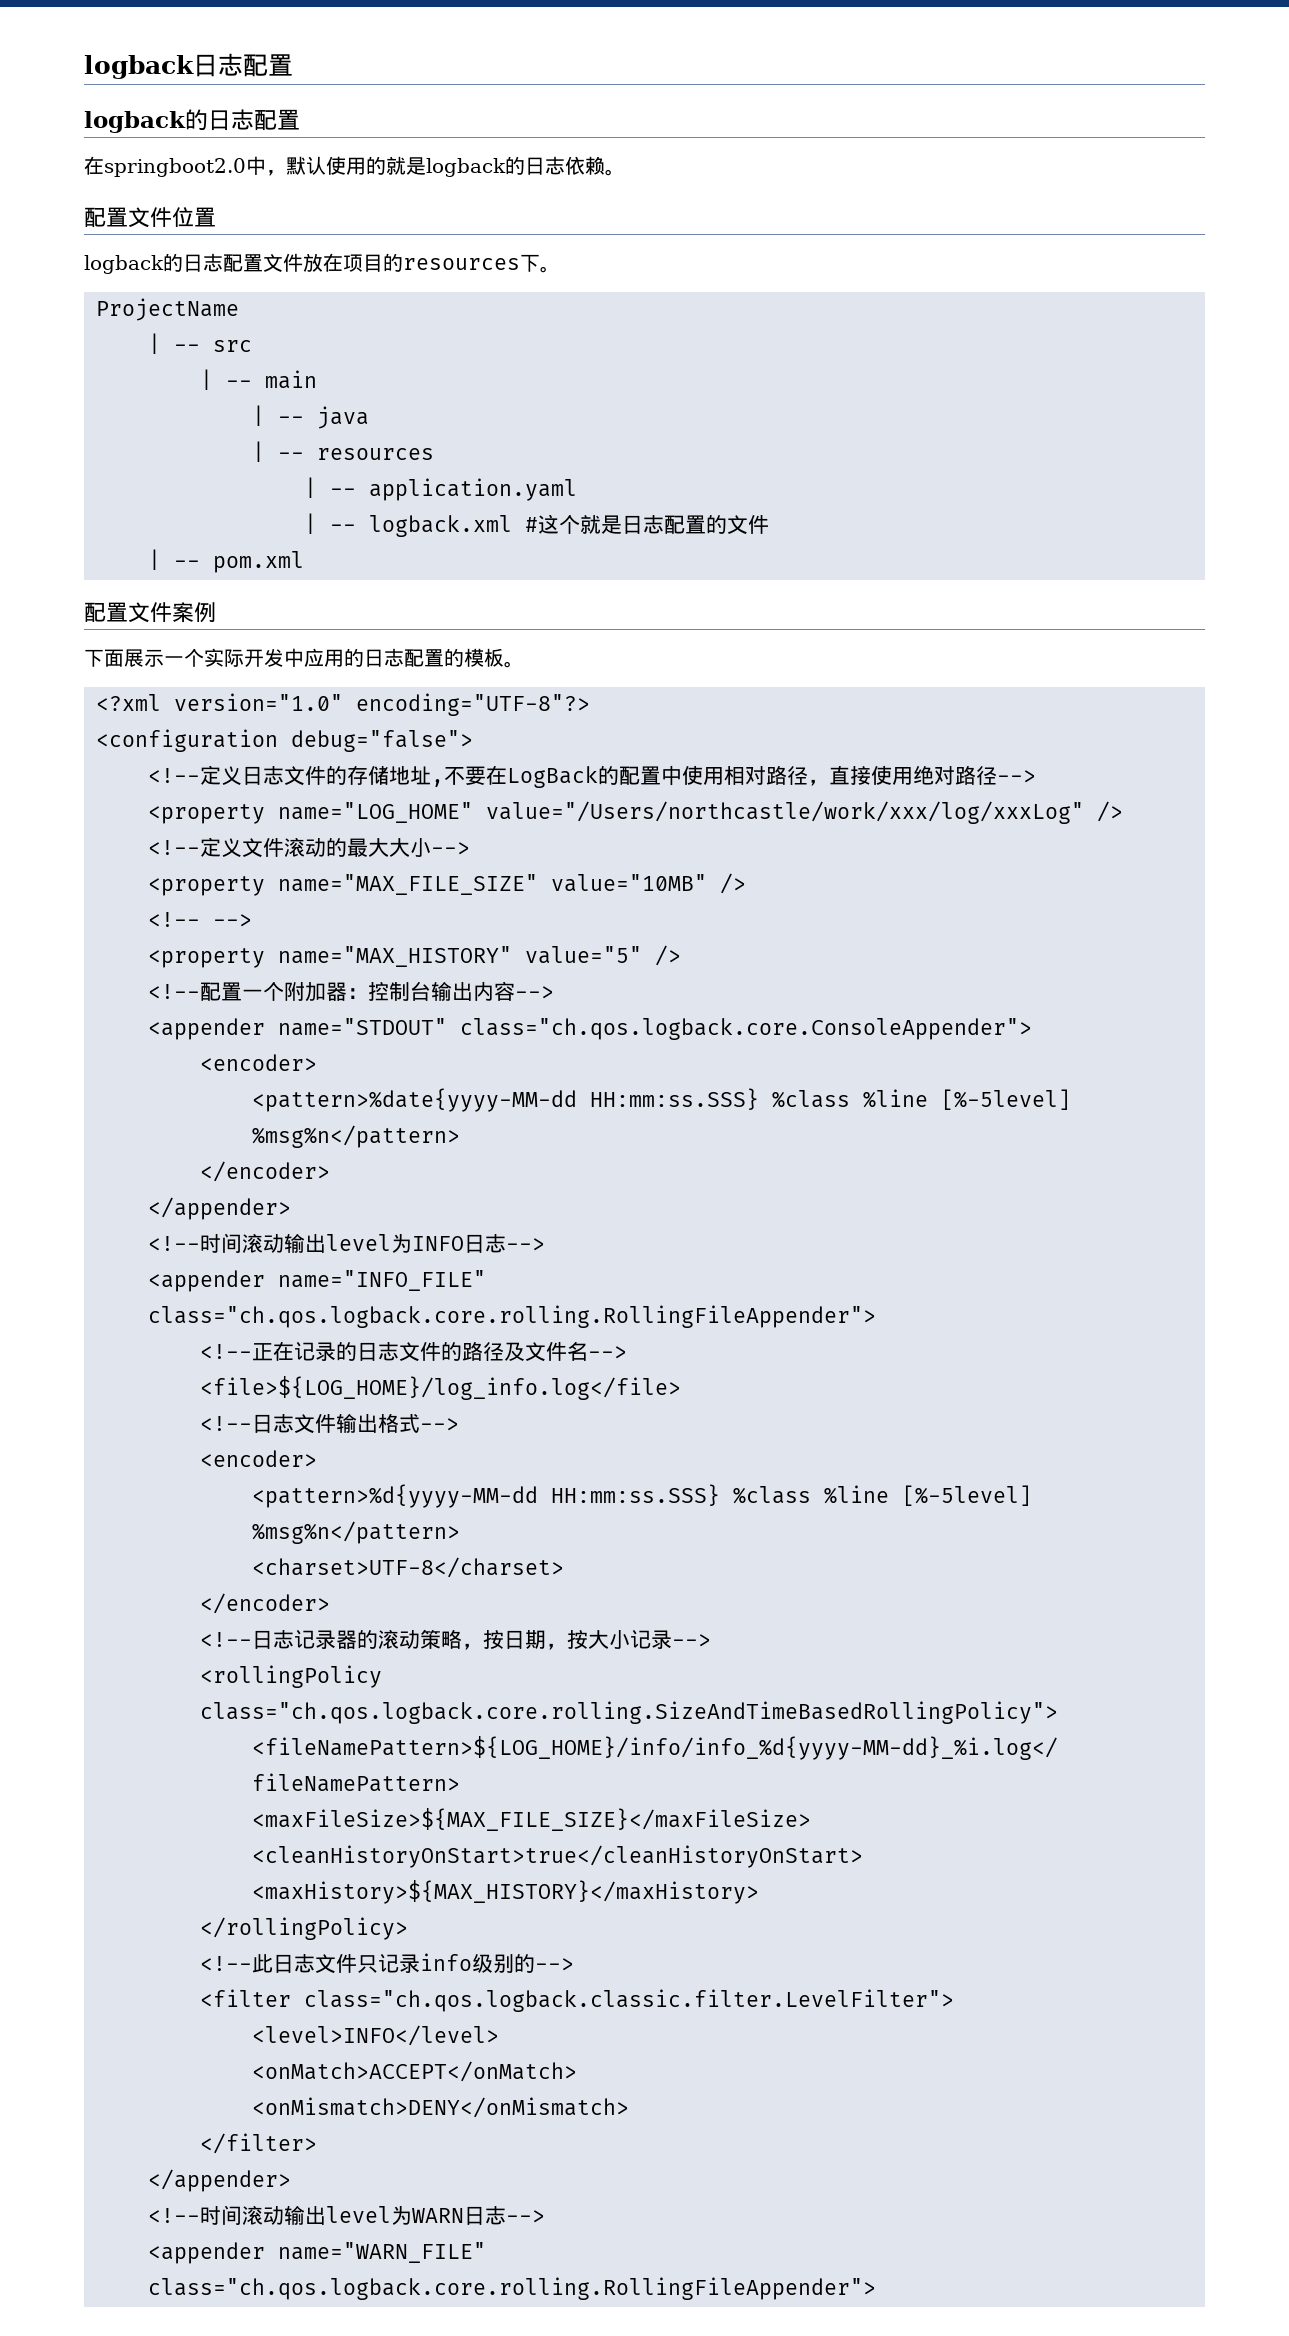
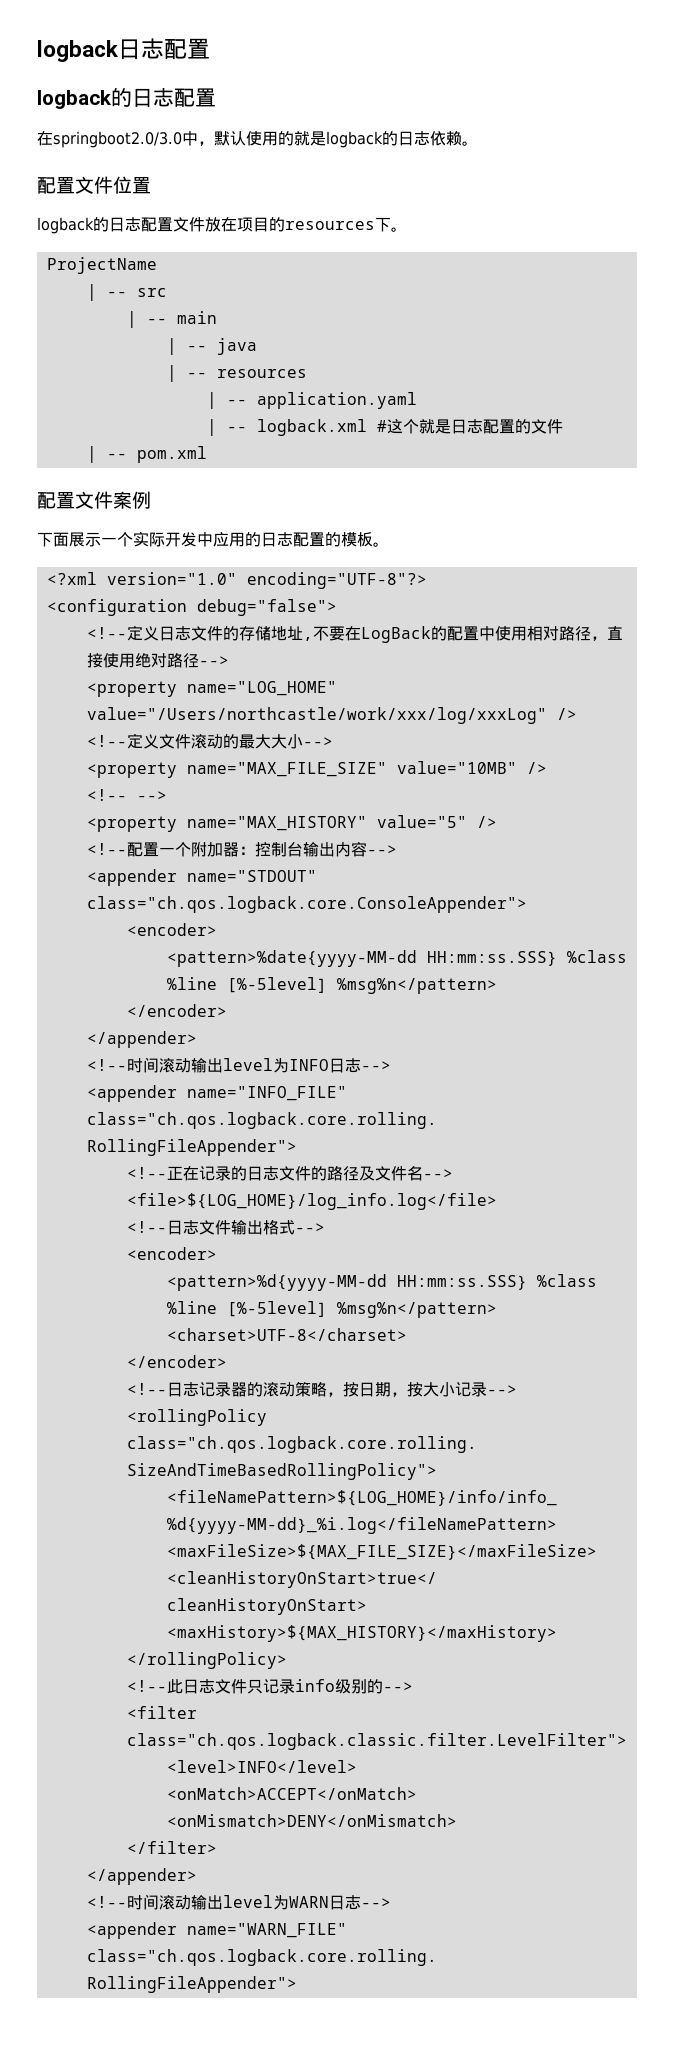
- 在springboot2.0中，默认使用的就是logback的日志依赖。
+ 在springboot2.0/3.0中，默认使用的就是logback的日志依赖。

